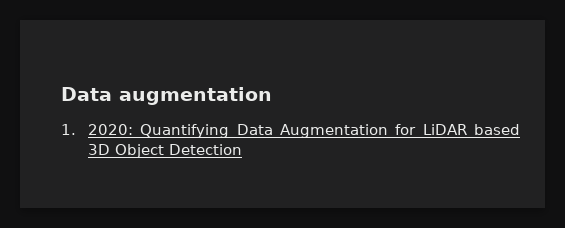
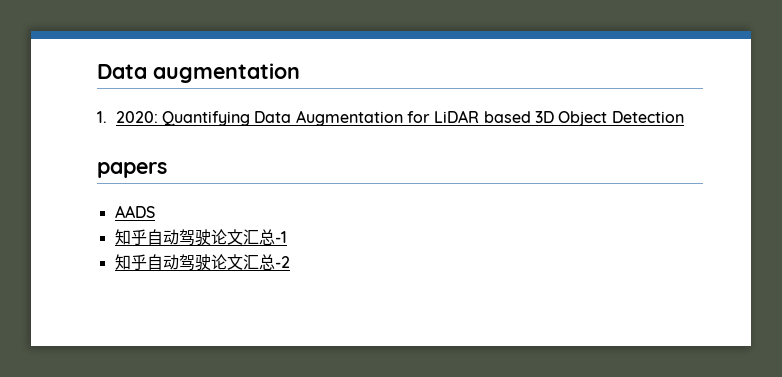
+ papers
+ AADS
+ 知乎自动驾驶论文汇总-1
+ 知乎自动驾驶论文汇总-2

